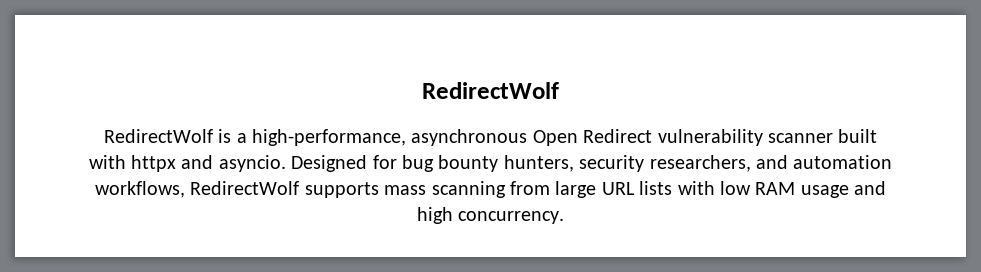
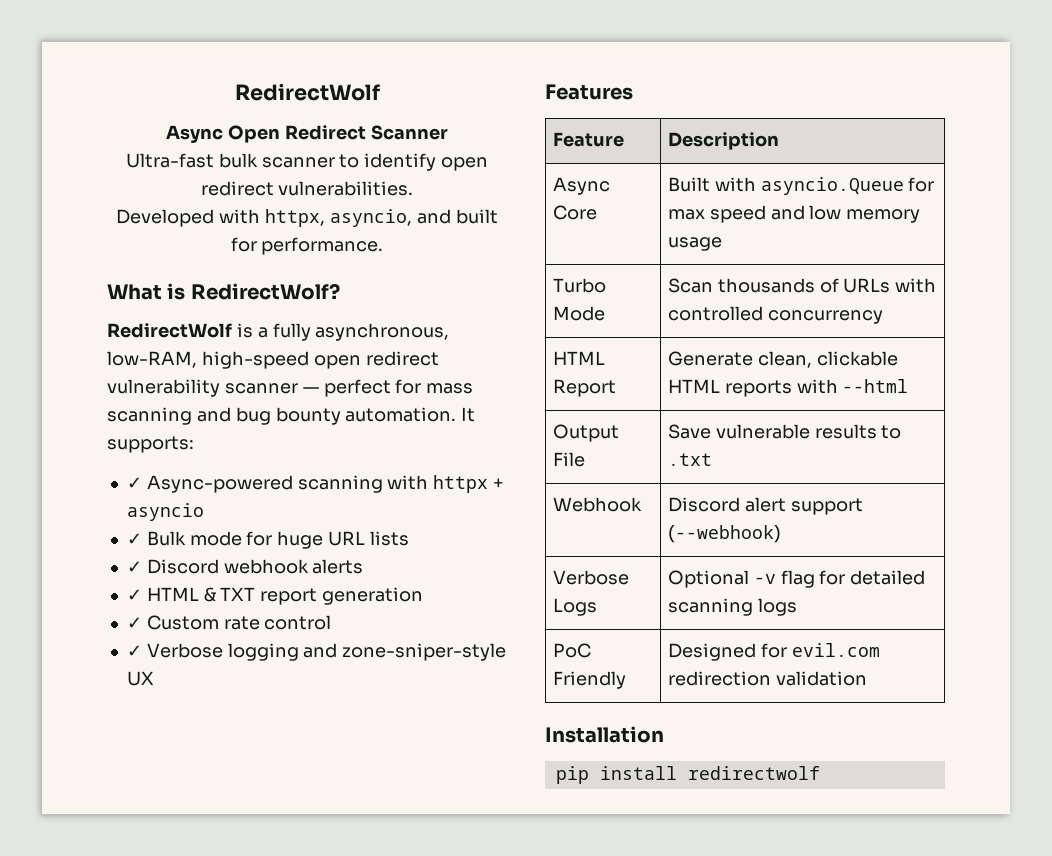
- RedirectWolf is a high-performance, asynchronous Open Redirect vulnerability scanner built with httpx and asyncio. Designed for bug bounty hunters, security researchers, and automation workflows, RedirectWolf supports mass scanning from large URL lists with low RAM usage and high concurrency.
+ Async Open Redirect Scanner
+ Ultra-fast bulk scanner to identify open redirect vulnerabilities.
+ Developed with httpx, asyncio, and built for performance.
+ What is RedirectWolf?
+ RedirectWolf is a fully asynchronous, low-RAM, high-speed open redirect vulnerability scanner — perfect for mass scanning and bug bounty automation. It supports:
+ ✓ Async-powered scanning with httpx + asyncio
+ ✓ Bulk mode for huge URL lists
+ ✓ Discord webhook alerts
+ ✓ HTML & TXT report generation
+ ✓ Custom rate control
+ ✓ Verbose logging and zone-sniper-style UX
+ Features
+ Feature | Description
+ Async Core | Built with asyncio.Queue for max speed and low memory usage
+ Turbo Mode | Scan thousands of URLs with controlled concurrency
+ HTML Report | Generate clean, clickable HTML reports with --html
+ Output File | Save vulnerable results to .txt
+ Webhook | Discord alert support (--webhook)
+ Verbose Logs | Optional -v flag for detailed scanning logs
+ PoC Friendly | Designed for evil.com redirection validation
+ Installation
+ pip install redirectwolf

